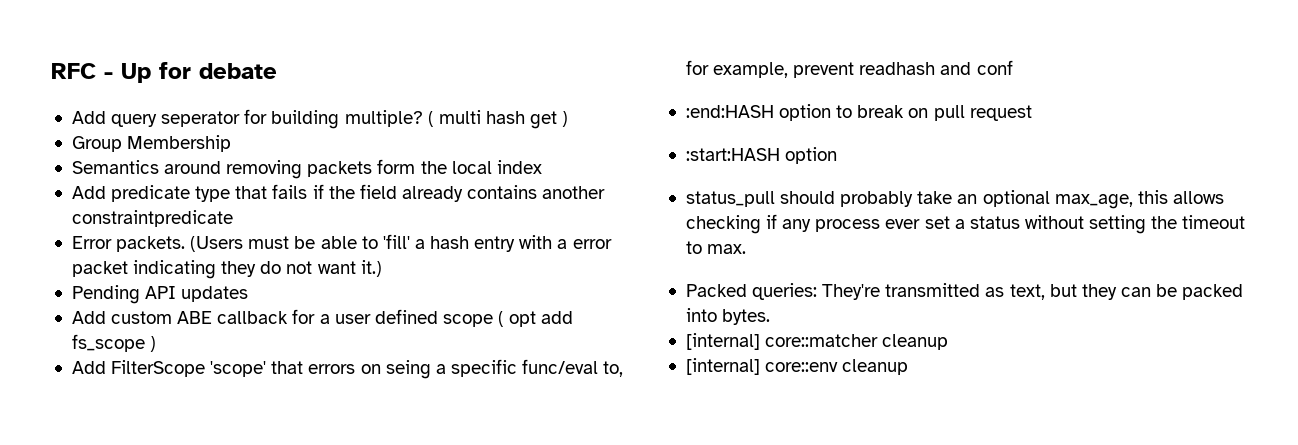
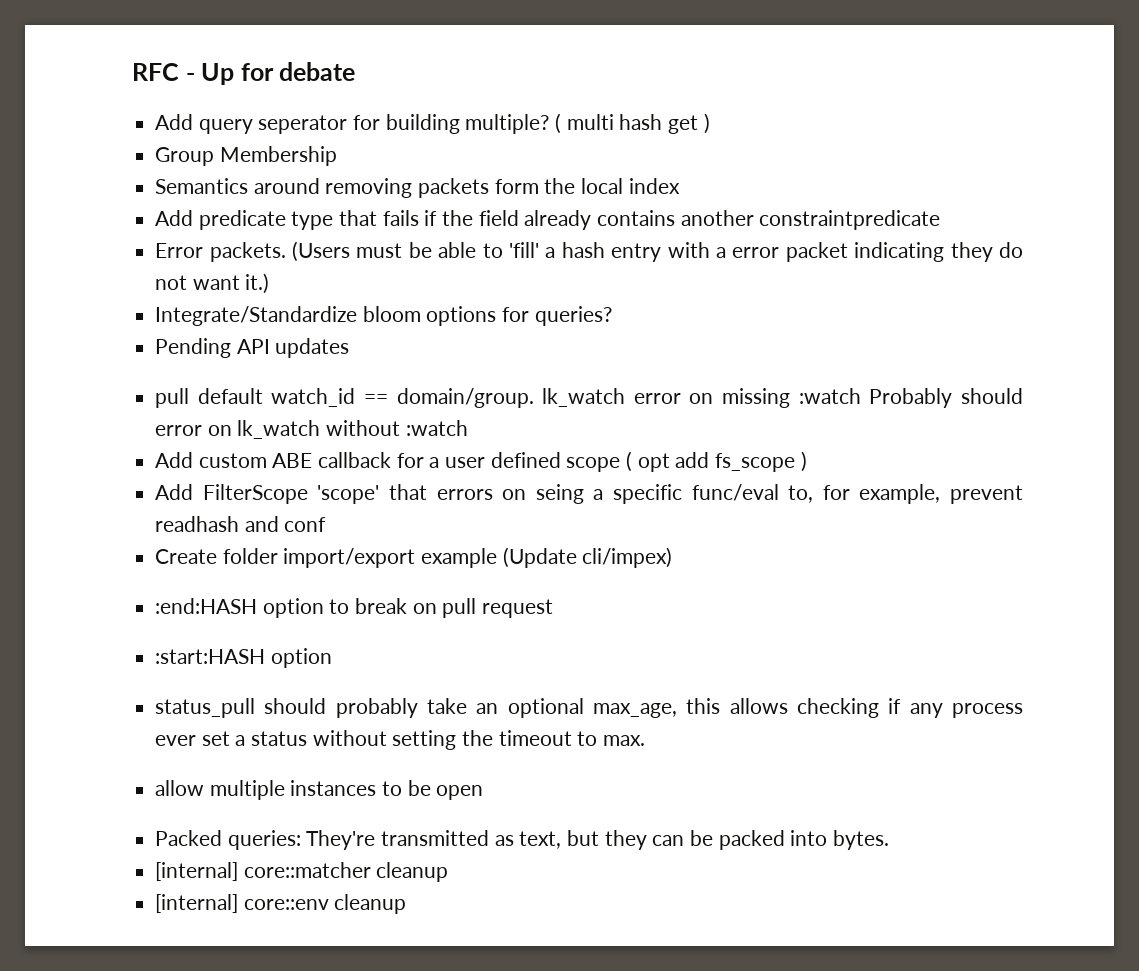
+ Integrate/Standardize bloom options for queries?
  Pending API updates
+ pull default watch_id == domain/group. lk_watch error on missing :watch Probably should error on lk_watch without :watch
+ Create folder import/export example (Update cli/impex)
+ allow multiple instances to be open

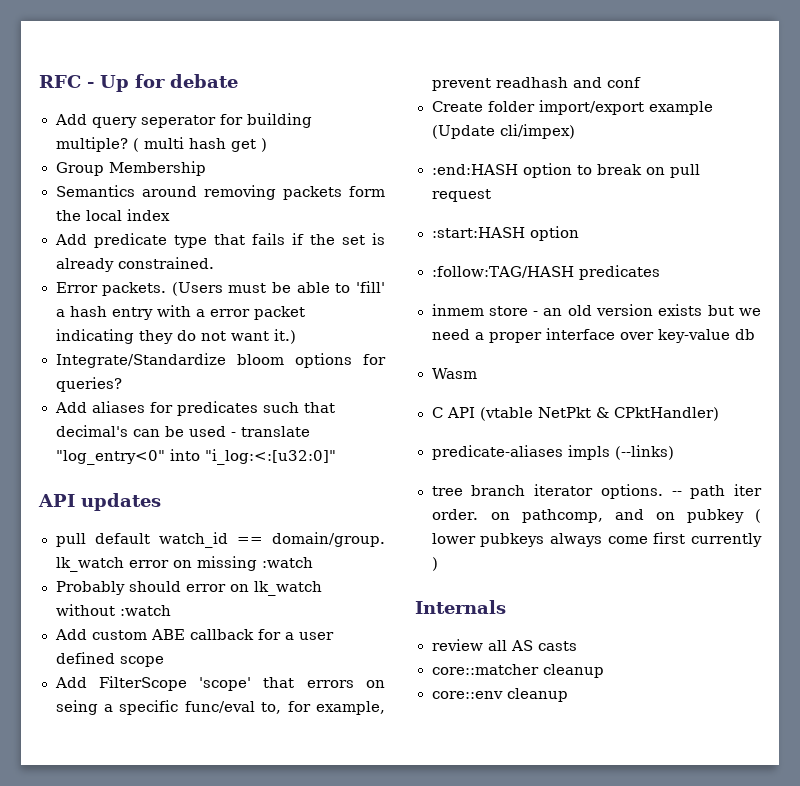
- Add predicate type that fails if the field already contains another constraintpredicate
+ Add predicate type that fails if the set is already constrained.
- Pending API updates
+ Add aliases for predicates such that decimal's can be used - translate "log_entry<0" into "i_log:<:[u32:0]"
+ API updates
- pull default watch_id == domain/group. lk_watch error on missing :watch Probably should error on lk_watch without :watch
+ pull default watch_id == domain/group. lk_watch error on missing :watch
+ Probably should error on lk_watch without :watch
- Add custom ABE callback for a user defined scope ( opt add fs_scope )
+ Add custom ABE callback for a user defined scope
- status_pull should probably take an optional max_age, this allows checking if any process ever set a status without setting the timeout to max.
- allow multiple instances to be open
- Packed queries: They're transmitted as text, but they can be packed into bytes.
- [internal] core::matcher cleanup
+ :follow:TAG/HASH predicates
+ inmem store - an old version exists but we need a proper interface over key-value db
+ Wasm
+ C API (vtable NetPkt & CPktHandler)
+ predicate-aliases impls (--links)
+ tree branch iterator options. -- path iter order. on pathcomp, and on pubkey ( lower pubkeys always come first currently )
+ Internals
+ review all AS casts
+ core::matcher cleanup
- [internal] core::env cleanup
+ core::env cleanup

